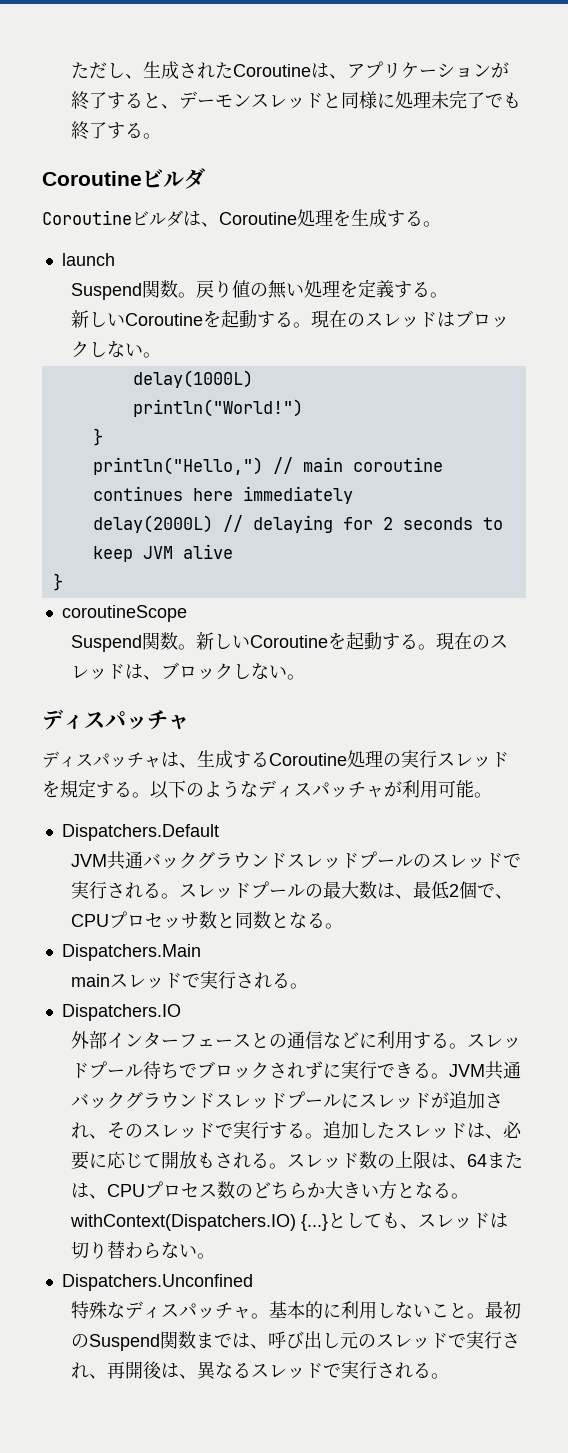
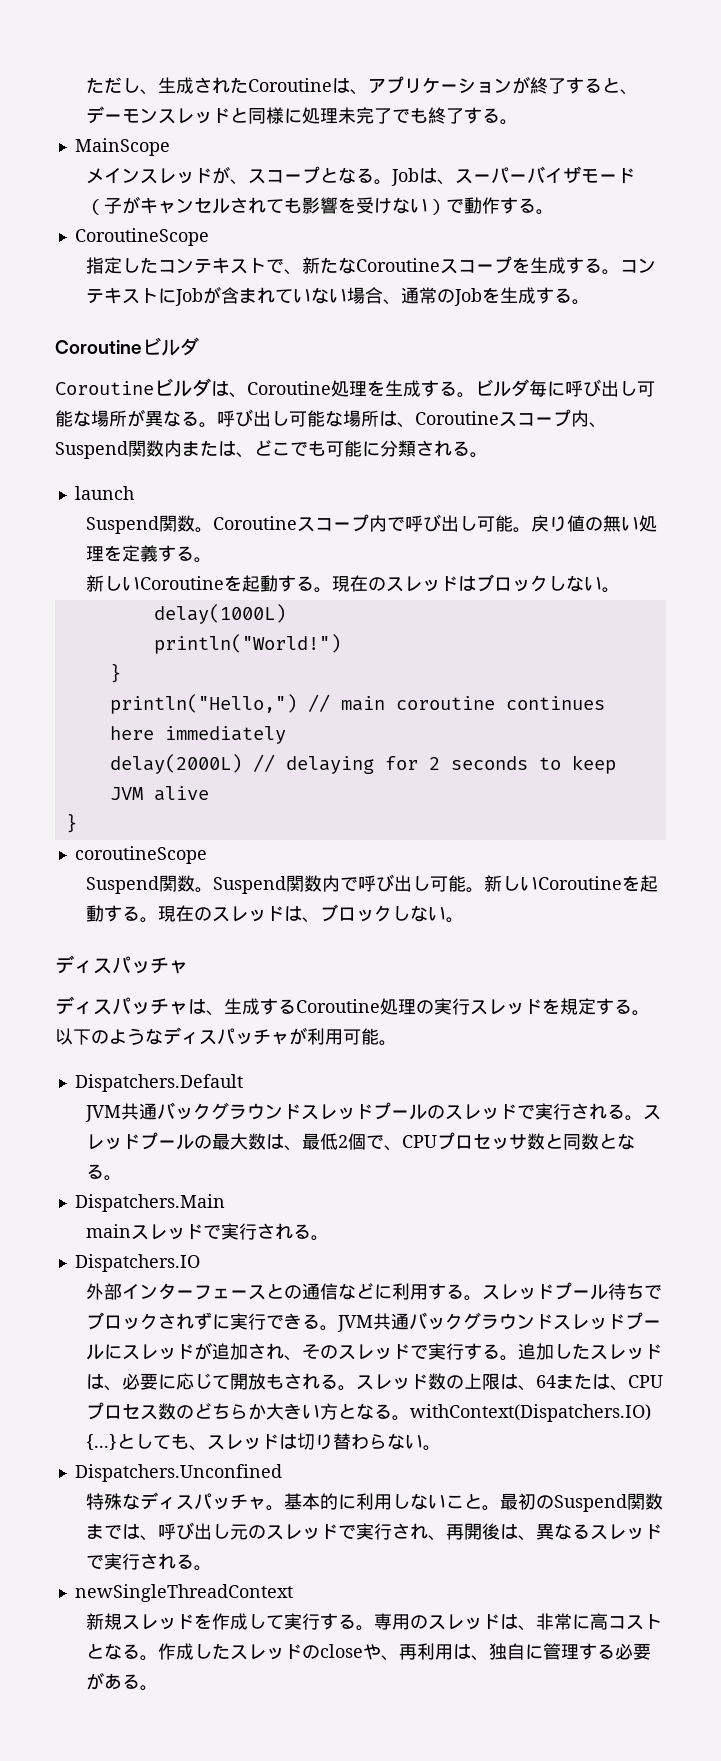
+ MainScope
+ メインスレッドが、スコープとなる。Jobは、スーパーバイザモード（子がキャンセルされても影響を受けない）で動作する。
+ CoroutineScope
+ 指定したコンテキストで、新たなCoroutineスコープを生成する。コンテキストにJobが含まれていない場合、通常のJobを生成する。
- Coroutineビルダは、Coroutine処理を生成する。
+ Coroutineビルダは、Coroutine処理を生成する。ビルダ毎に呼び出し可能な場所が異なる。呼び出し可能な場所は、Coroutineスコープ内、Suspend関数内または、どこでも可能に分類される。
  launch
- Suspend関数。
+ Suspend関数。Coroutineスコープ内で呼び出し可能。
+ Suspend関数内で呼び出し可能。
+ newSingleThreadContext
+ 新規スレッドを作成して実行する。専用のスレッドは、非常に高コストとなる。作成したスレッドのcloseや、再利用は、独自に管理する必要がある。

